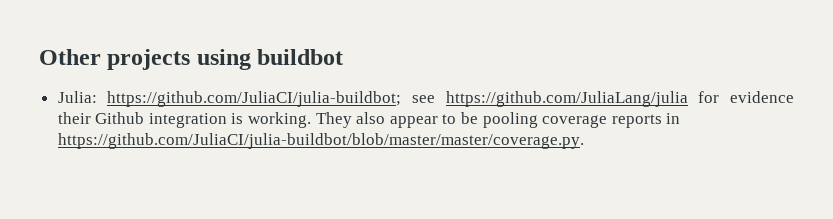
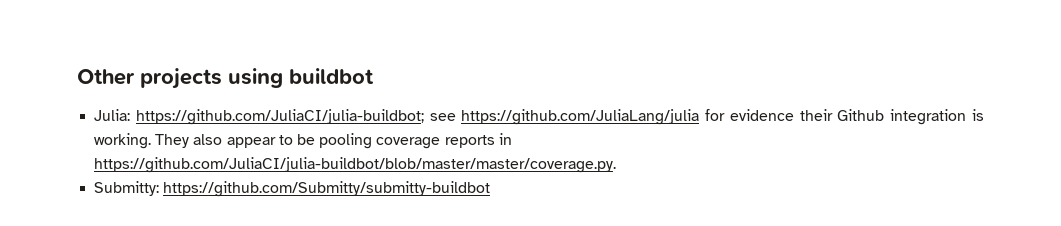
+ Submitty: https://github.com/Submitty/submitty-buildbot

